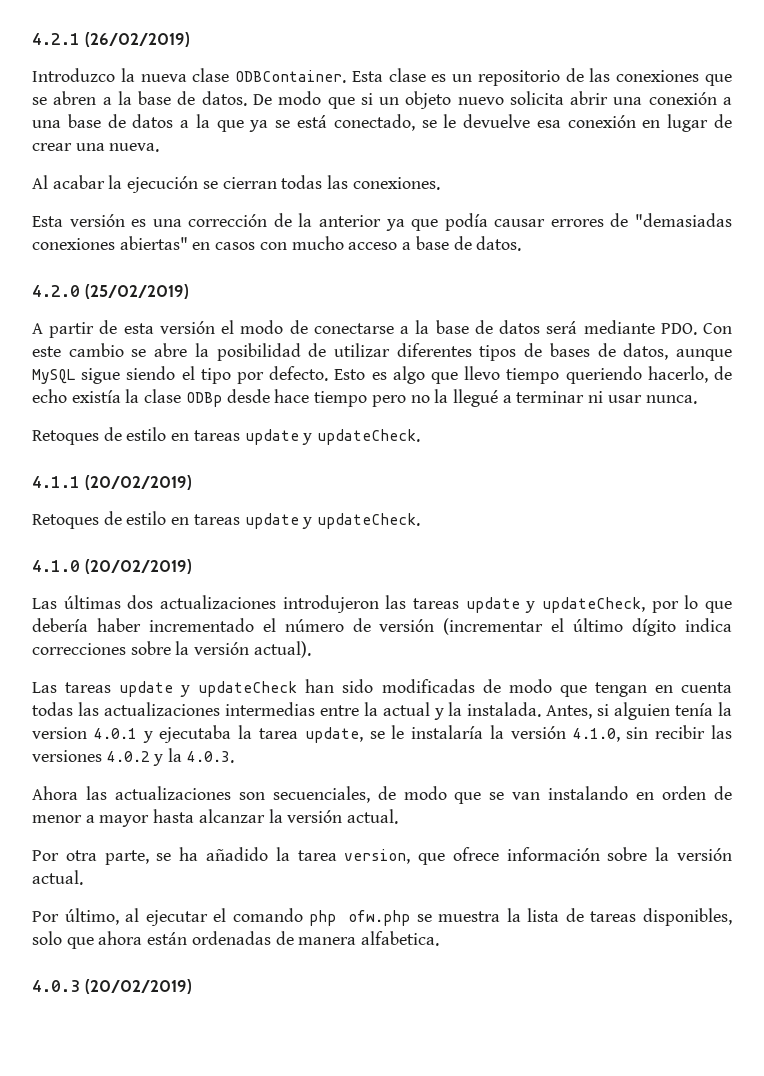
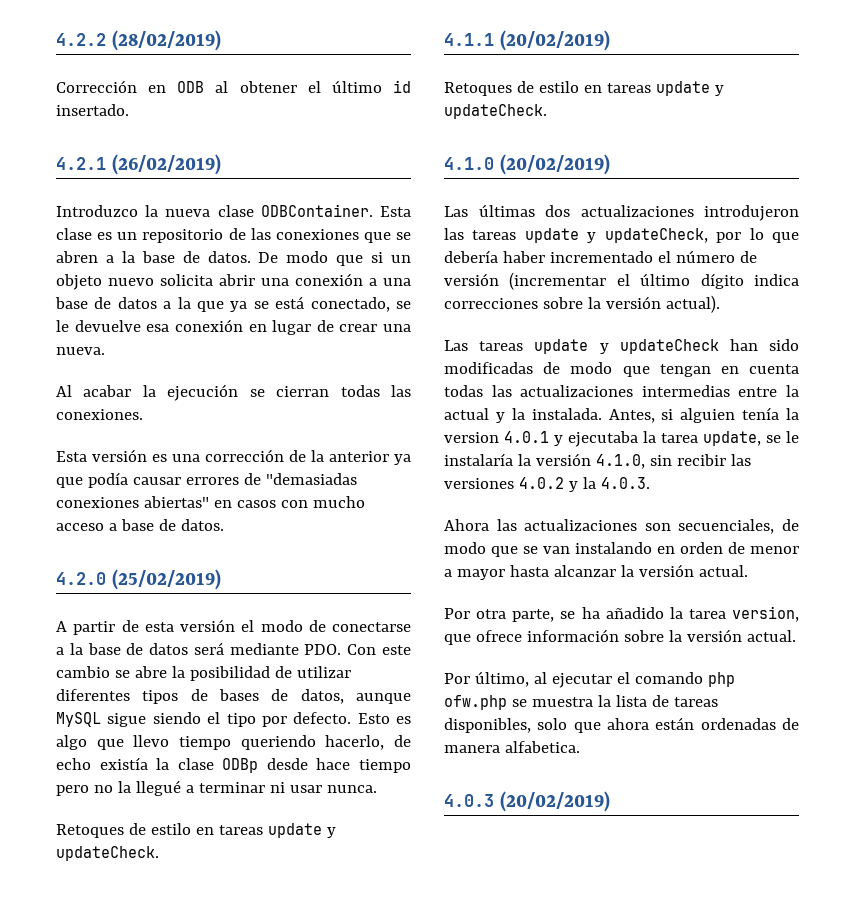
+ 4.2.2 (28/02/2019)
+ Corrección en ODB al obtener el último id insertado.

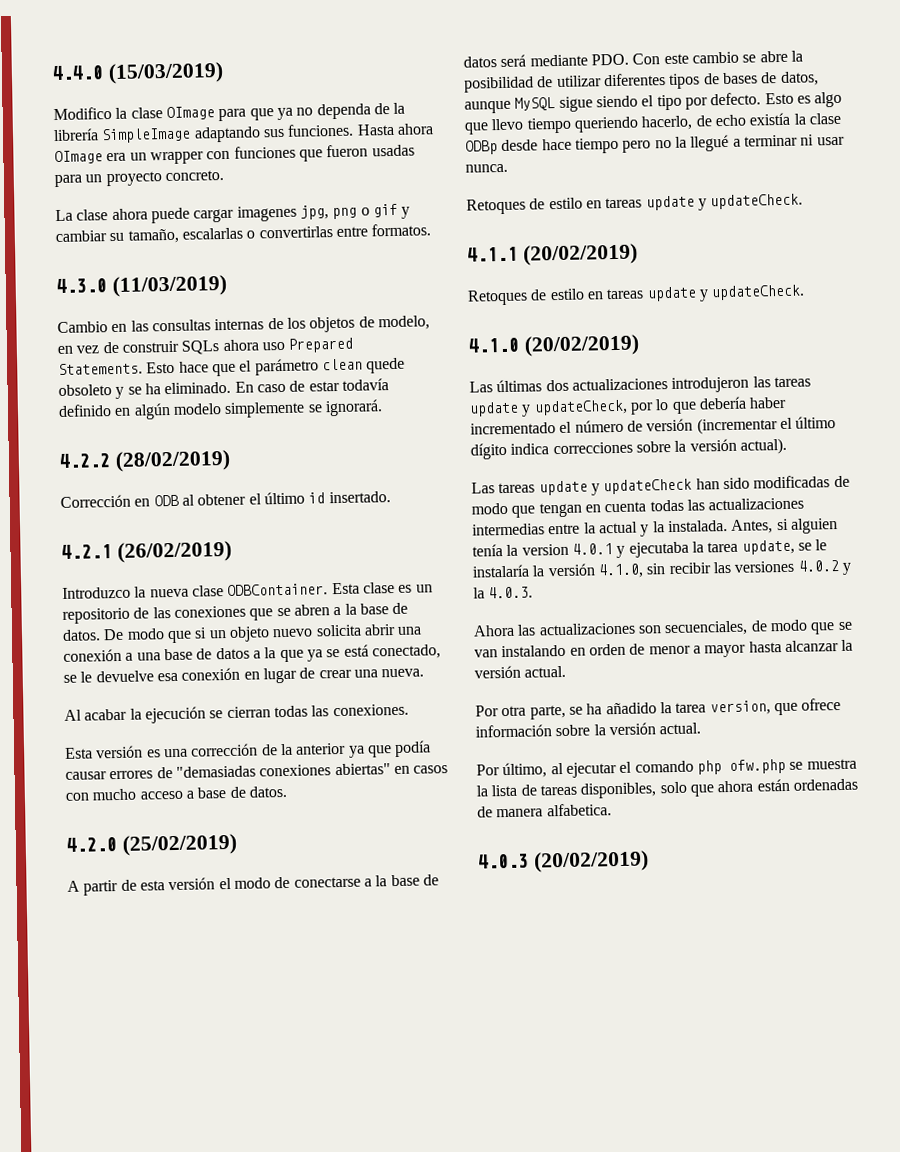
+ 4.4.0 (15/03/2019)
+ Modifico la clase OImage para que ya no dependa de la librería SimpleImage adaptando sus funciones. Hasta ahora OImage era un wrapper con funciones que fueron usadas para un proyecto concreto.
+ La clase ahora puede cargar imagenes jpg, png o gif y cambiar su tamaño, escalarlas o convertirlas entre formatos.
+ 4.3.0 (11/03/2019)
+ Cambio en las consultas internas de los objetos de modelo, en vez de construir SQLs ahora uso Prepared Statements. Esto hace que el parámetro clean quede obsoleto y se ha eliminado. En caso de estar todavía definido en algún modelo simplemente se ignorará.

